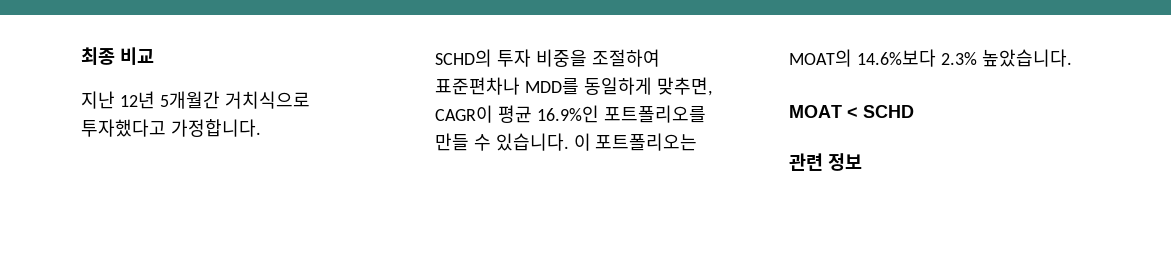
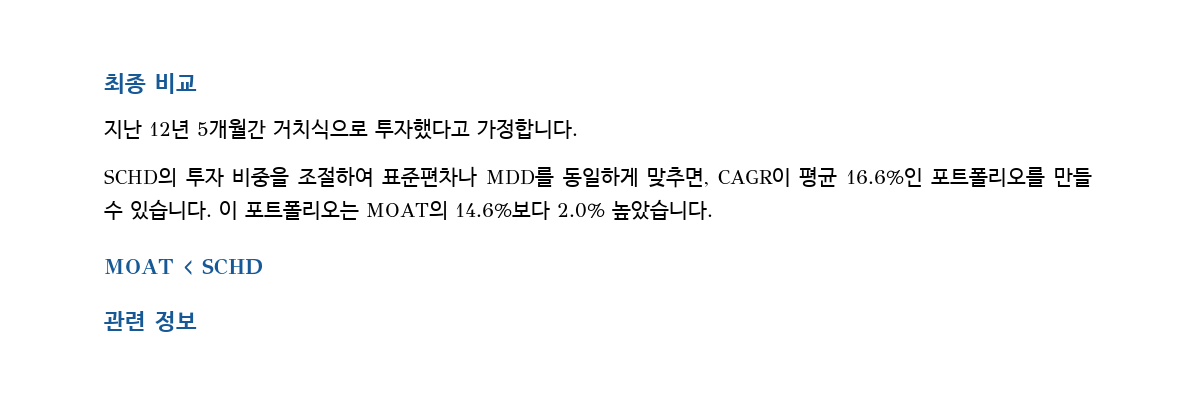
- SCHD의 투자 비중을 조절하여 표준편차나 MDD를 동일하게 맞추면, CAGR이 평균 16.9%인 포트폴리오를 만들 수 있습니다.
+ SCHD의 투자 비중을 조절하여 표준편차나 MDD를 동일하게 맞추면, CAGR이 평균 16.6%인 포트폴리오를 만들 수 있습니다.
- 이 포트폴리오는 MOAT의 14.6%보다 2.3% 높았습니다.
+ 이 포트폴리오는 MOAT의 14.6%보다 2.0% 높았습니다.

